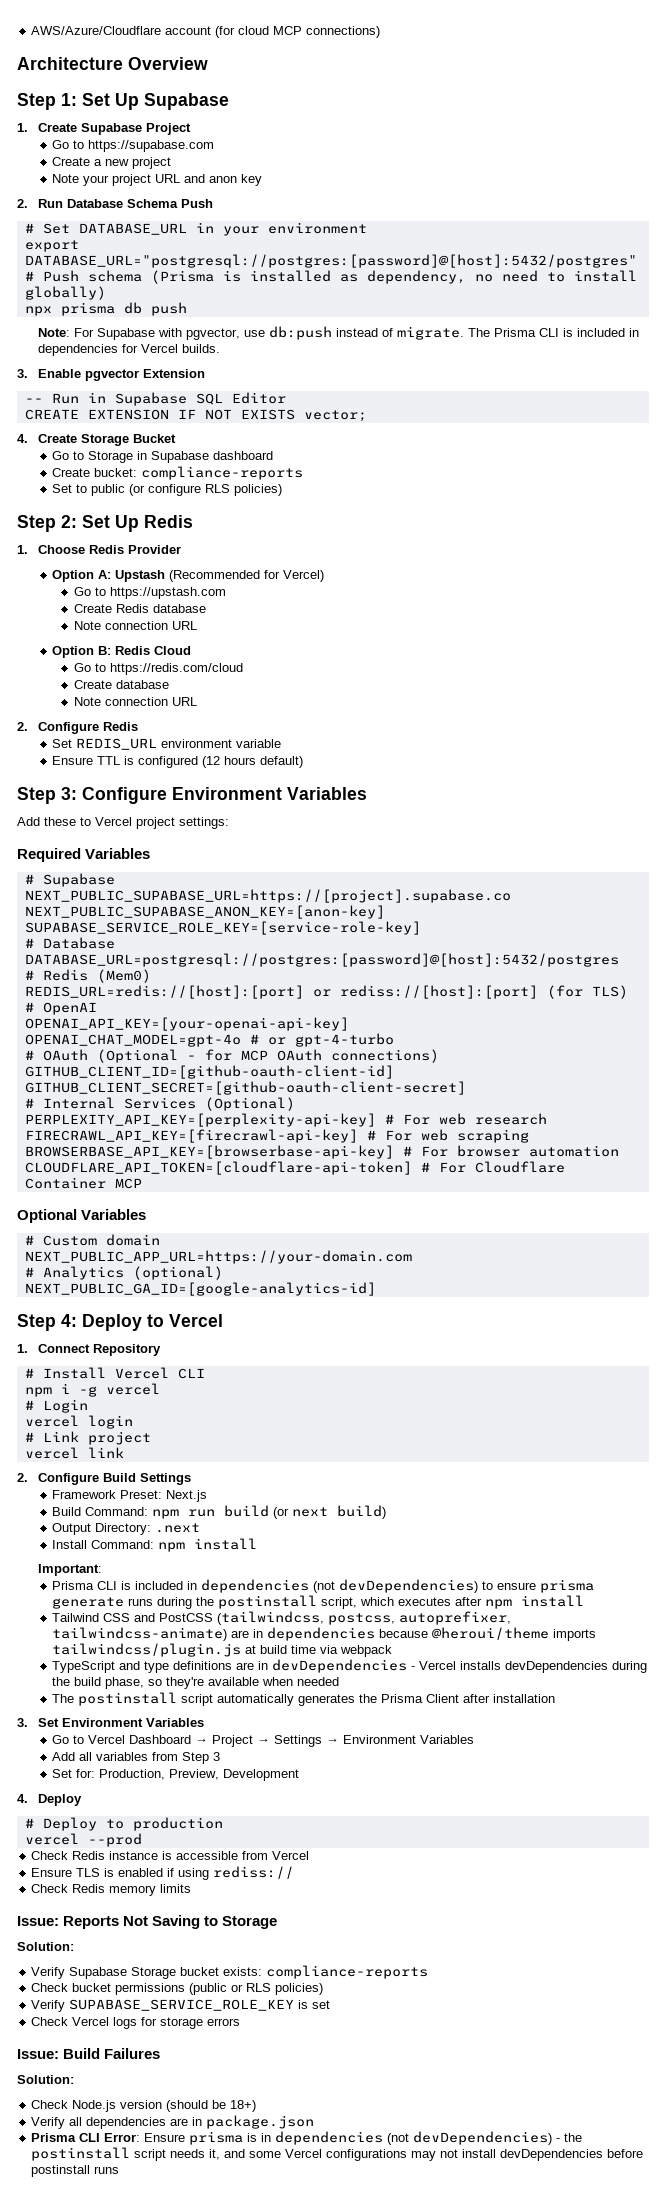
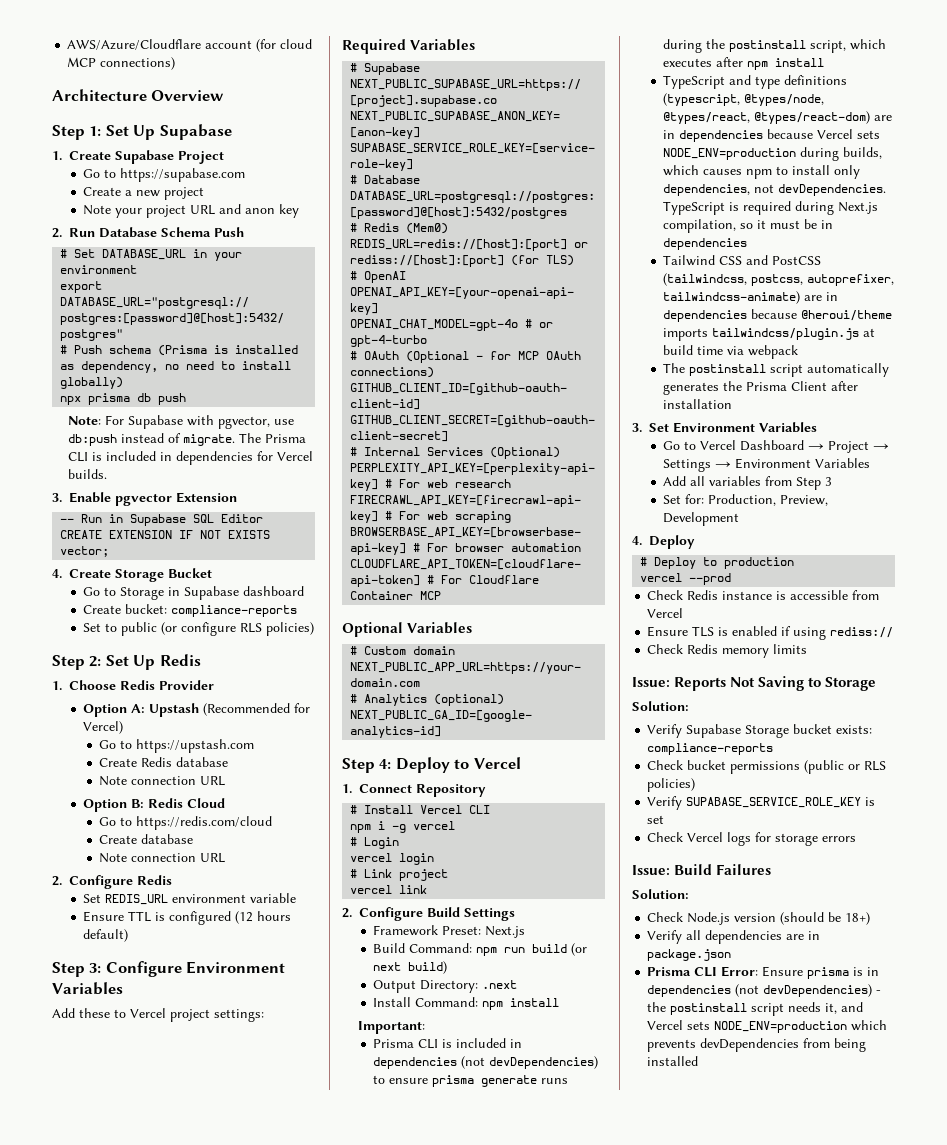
+ TypeScript and type definitions (typescript, @types/node, @types/react, @types/react-dom) are in dependencies because Vercel sets NODE_ENV=production during builds, which causes npm to install only dependencies, not devDependencies. TypeScript is required during Next.js compilation, so it must be in dependencies
- TypeScript and type definitions are in devDependencies - Vercel installs devDependencies during the build phase, so they're available when needed
- Prisma CLI Error: Ensure prisma is in dependencies (not devDependencies) - the postinstall script needs it, and some Vercel configurations may not install devDependencies before postinstall runs
+ Prisma CLI Error: Ensure prisma is in dependencies (not devDependencies) - the postinstall script needs it, and Vercel sets NODE_ENV=production which prevents devDependencies from being installed

